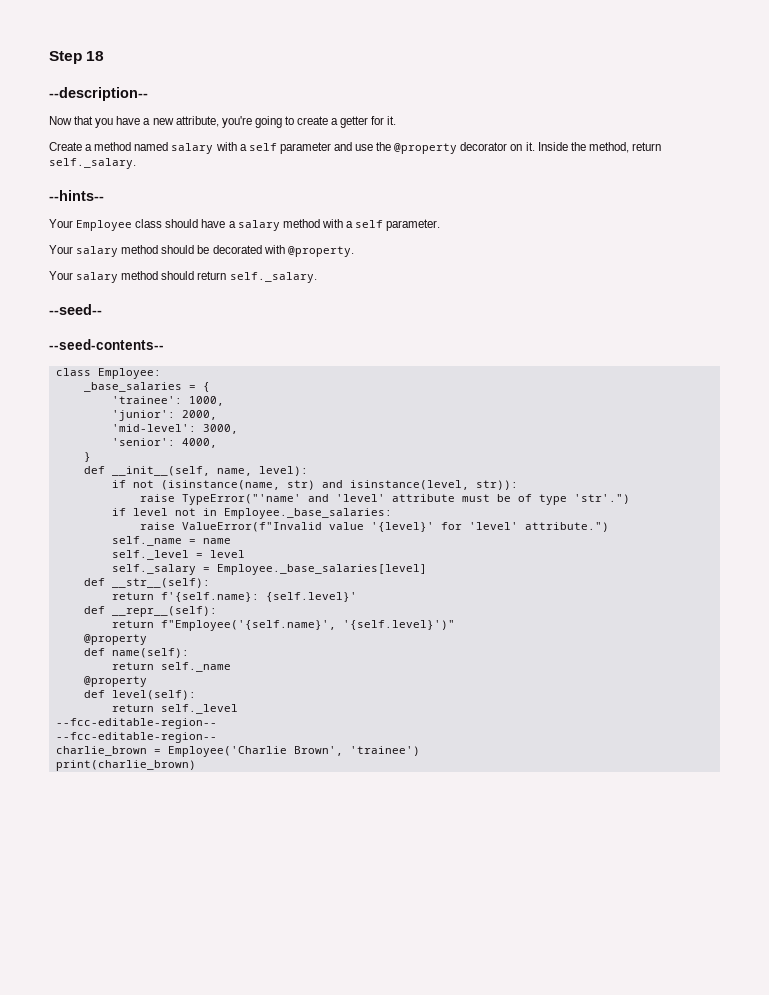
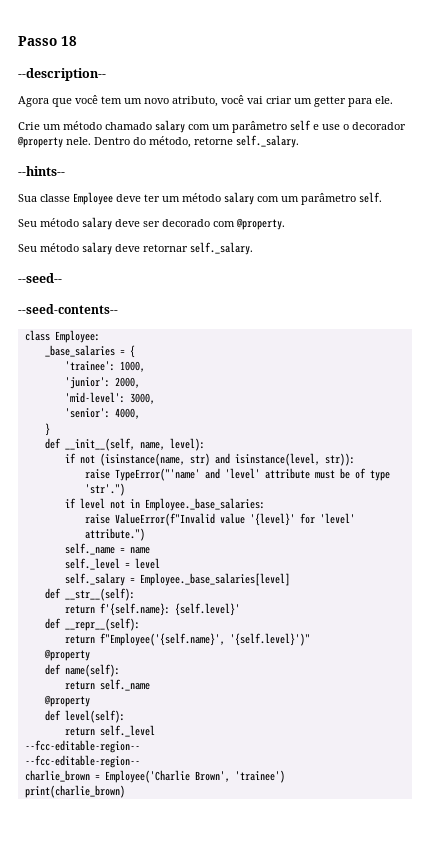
- Step 18
+ Passo 18
- Now that you have a new attribute, you're going to create a getter for it.
- Create a method named salary with a self parameter and use the @property decorator on it. Inside the method, return self._salary.
+ Agora que você tem um novo atributo, você vai criar um getter para ele.
+ Crie um método chamado salary com um parâmetro self e use o decorador @property nele. Dentro do método, retorne self._salary.
  --hints--
- Your Employee class should have a salary method with a self parameter.
- Your salary method should be decorated with @property.
- Your salary method should return self._salary.
+ Sua classe Employee deve ter um método salary com um parâmetro self.
+ Seu método salary deve ser decorado com @property.
+ Seu método salary deve retornar self._salary.

